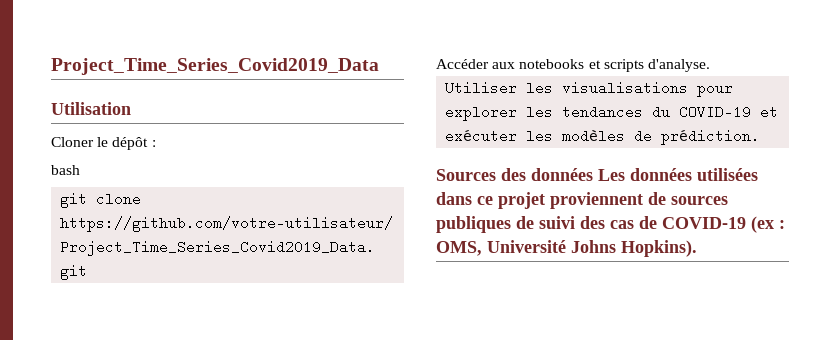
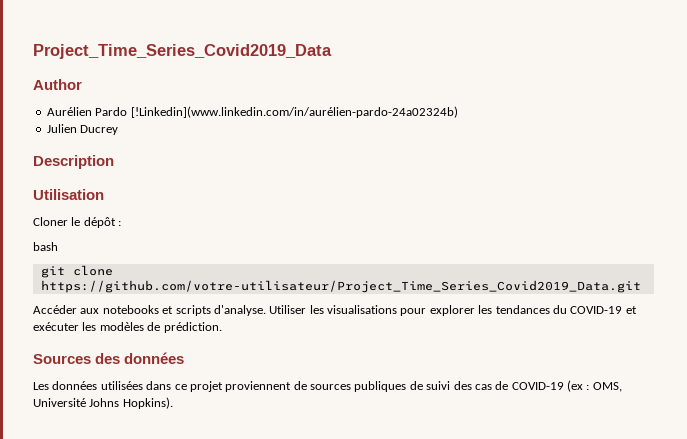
+ Author
+ Aurélien Pardo [!Linkedin](www.linkedin.com/in/aurélien-pardo-24a02324b)
+ Julien Ducrey
+ Description
- Accéder aux notebooks et scripts d'analyse.
- Utiliser les visualisations pour explorer les tendances du COVID-19 et exécuter les modèles de prédiction.
+ Accéder aux notebooks et scripts d'analyse. Utiliser les visualisations pour explorer les tendances du COVID-19 et exécuter les modèles de prédiction.
- Sources des données Les données utilisées dans ce projet proviennent de sources publiques de suivi des cas de COVID-19 (ex : OMS, Université Johns Hopkins).
+ Sources des données
+ Les données utilisées dans ce projet proviennent de sources publiques de suivi des cas de COVID-19 (ex : OMS, Université Johns Hopkins).

